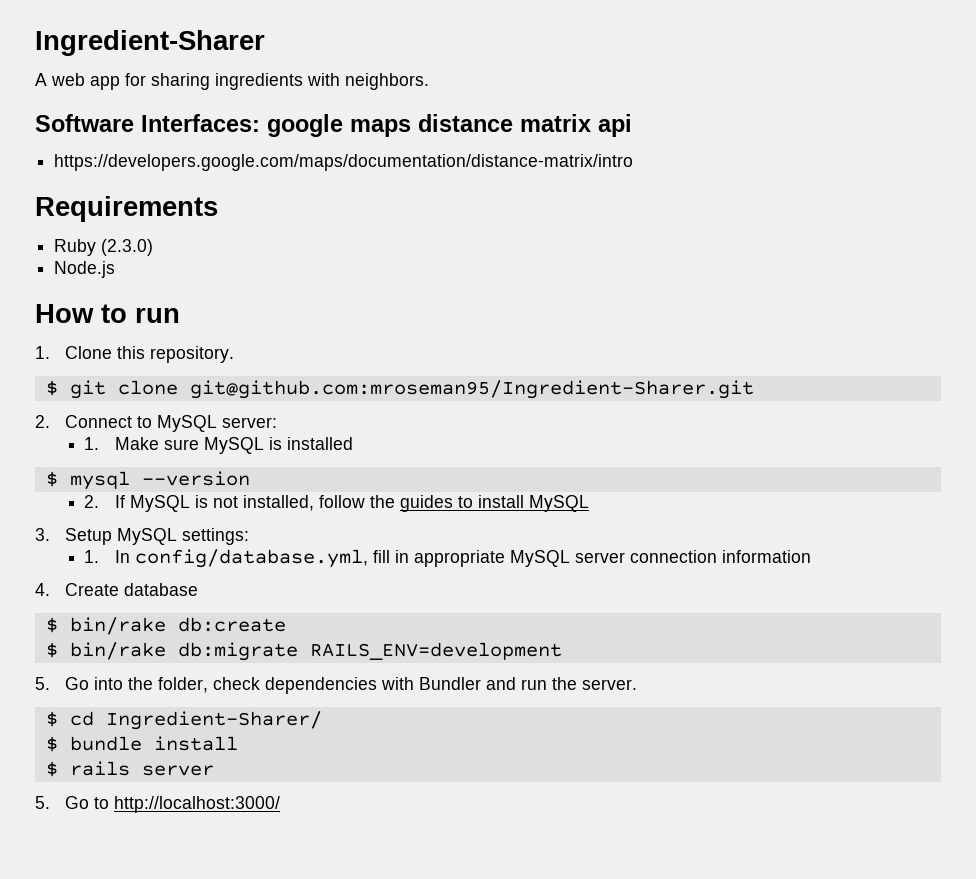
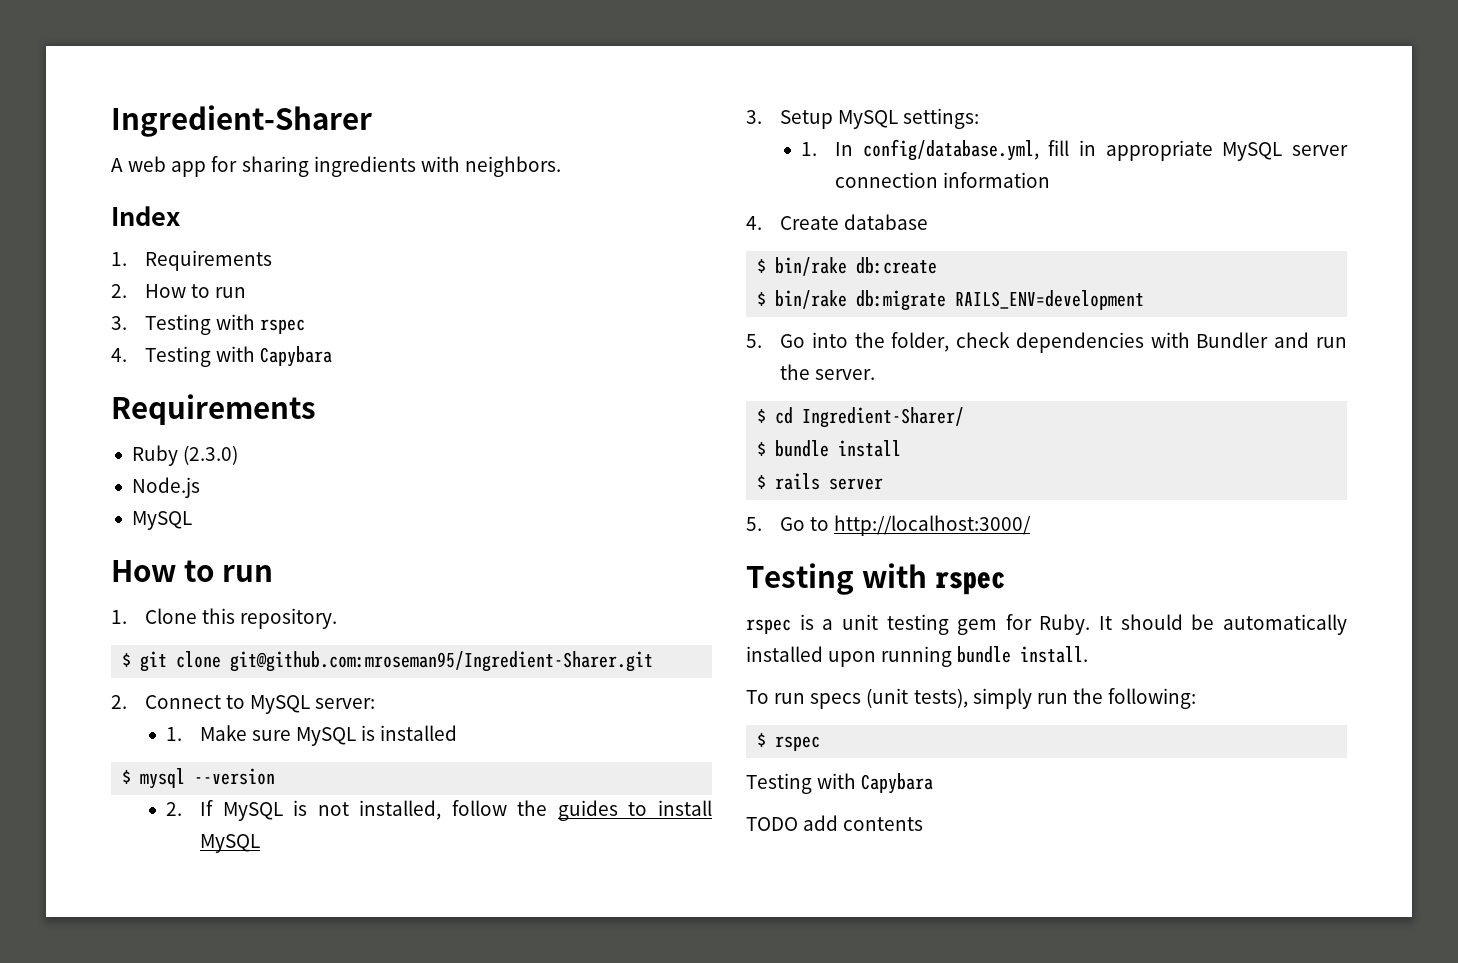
- Software Interfaces: google maps distance matrix api
- https://developers.google.com/maps/documentation/distance-matrix/intro
+ Index
+ 1. Requirements
+ 2. How to run
+ 3. Testing with rspec
+ 4. Testing with Capybara
  Node.js
+ MySQL
  5. Go to http://localhost:3000/
+ Testing with rspec
+ rspec is a unit testing gem for Ruby. It should be automatically installed upon running bundle install.
+ To run specs (unit tests), simply run the following:
+ $ rspec
+ Testing with Capybara
+ TODO add contents

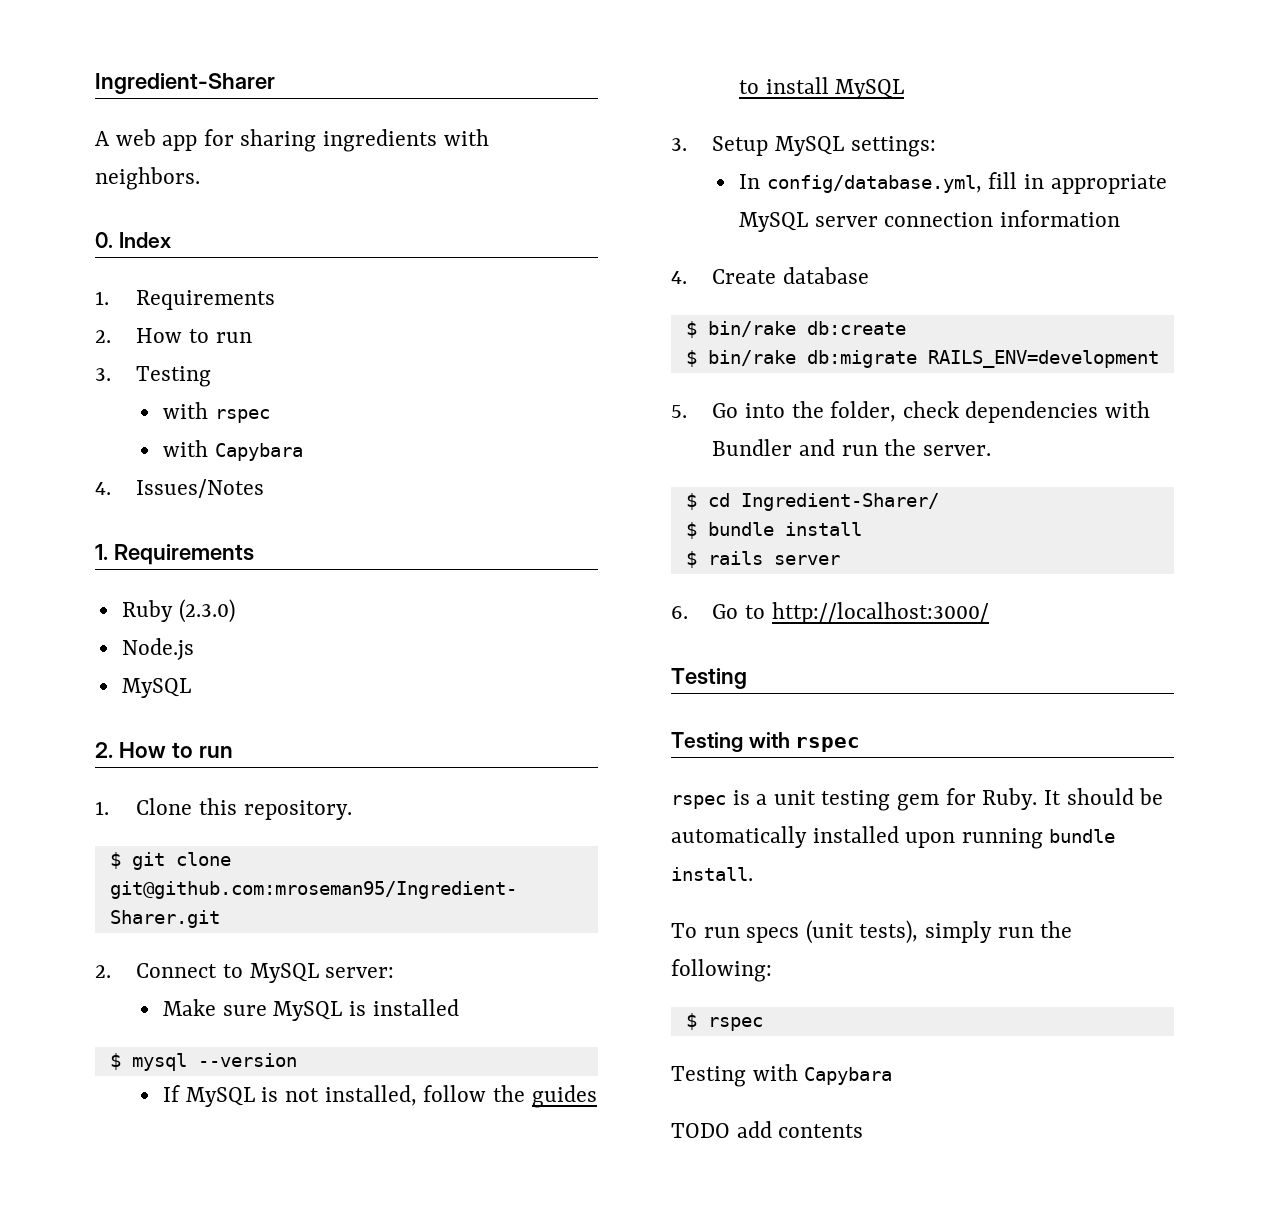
- Index
+ 0. Index
- 3. Testing with rspec
- 4. Testing with Capybara
- Requirements
+ 3. Testing
+ with rspec
+ with Capybara
+ 4. Issues/Notes
+ 1. Requirements
  Node.js
  MySQL
- How to run
+ 2. How to run
- 1. Make sure MySQL is installed
+ Make sure MySQL is installed
- 2. If MySQL is not installed, follow the guides to install MySQL
+ If MySQL is not installed, follow the guides to install MySQL
- 1. In config/database.yml, fill in appropriate MySQL server connection information
+ In config/database.yml, fill in appropriate MySQL server connection information
- 5. Go to http://localhost:3000/
+ 6. Go to http://localhost:3000/
+ Testing

